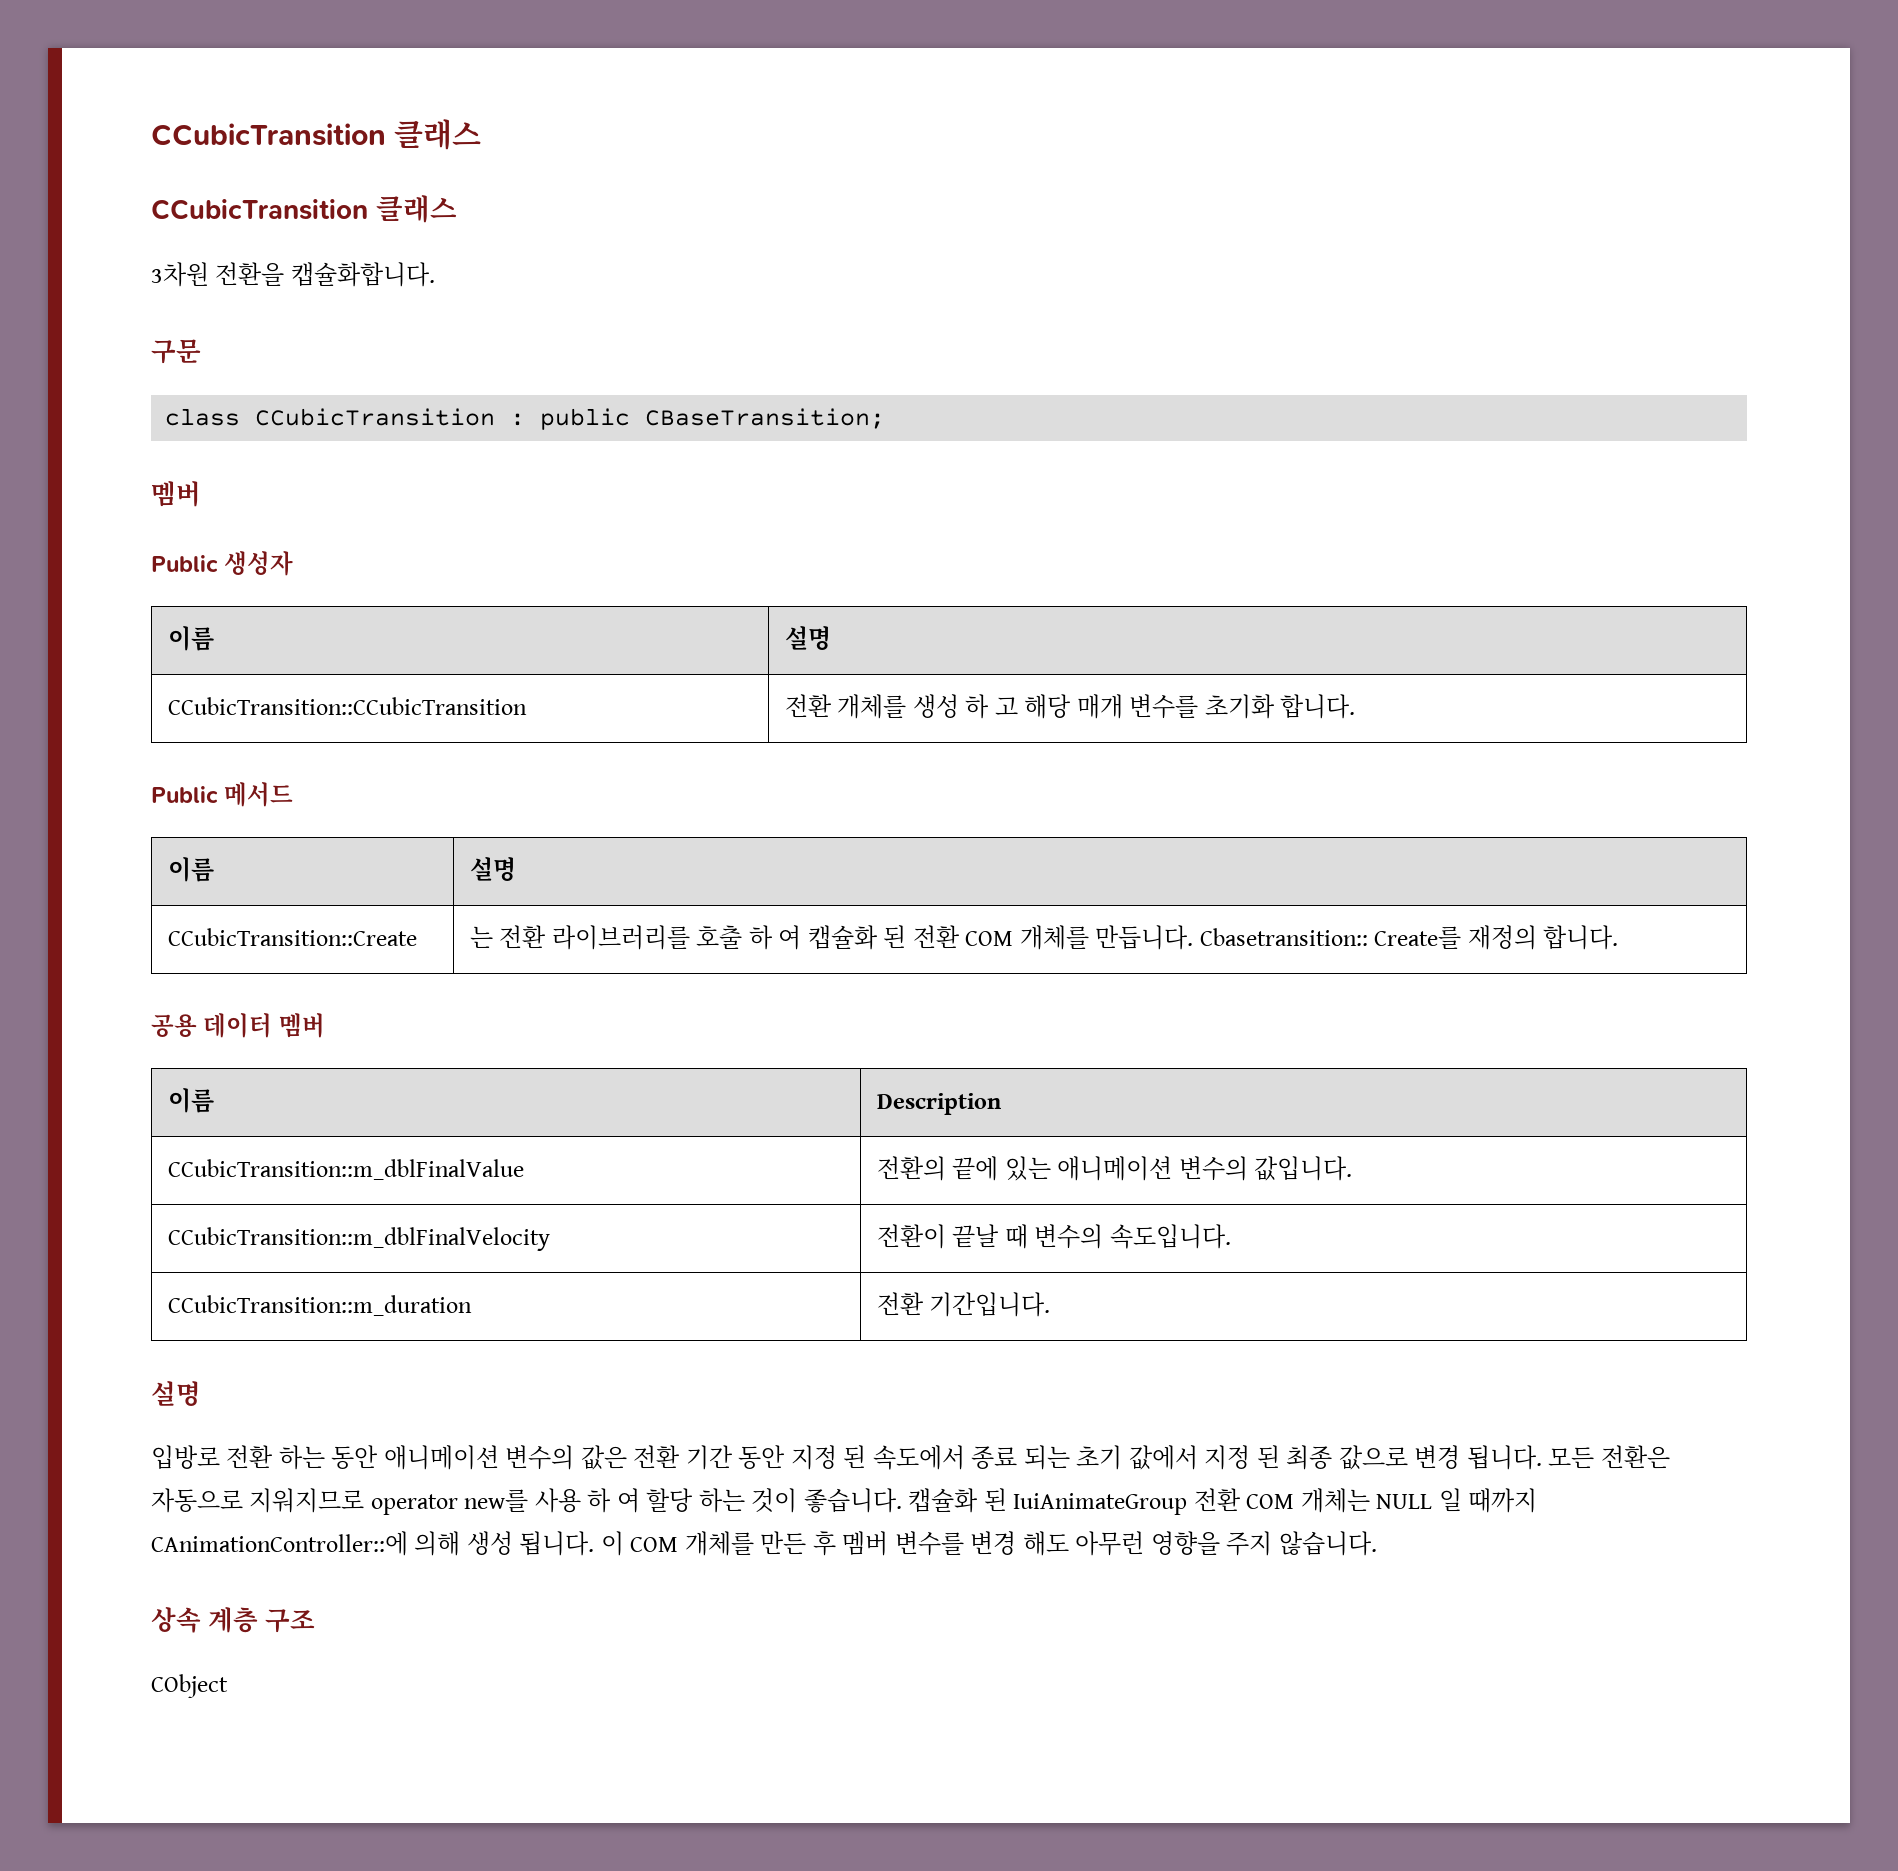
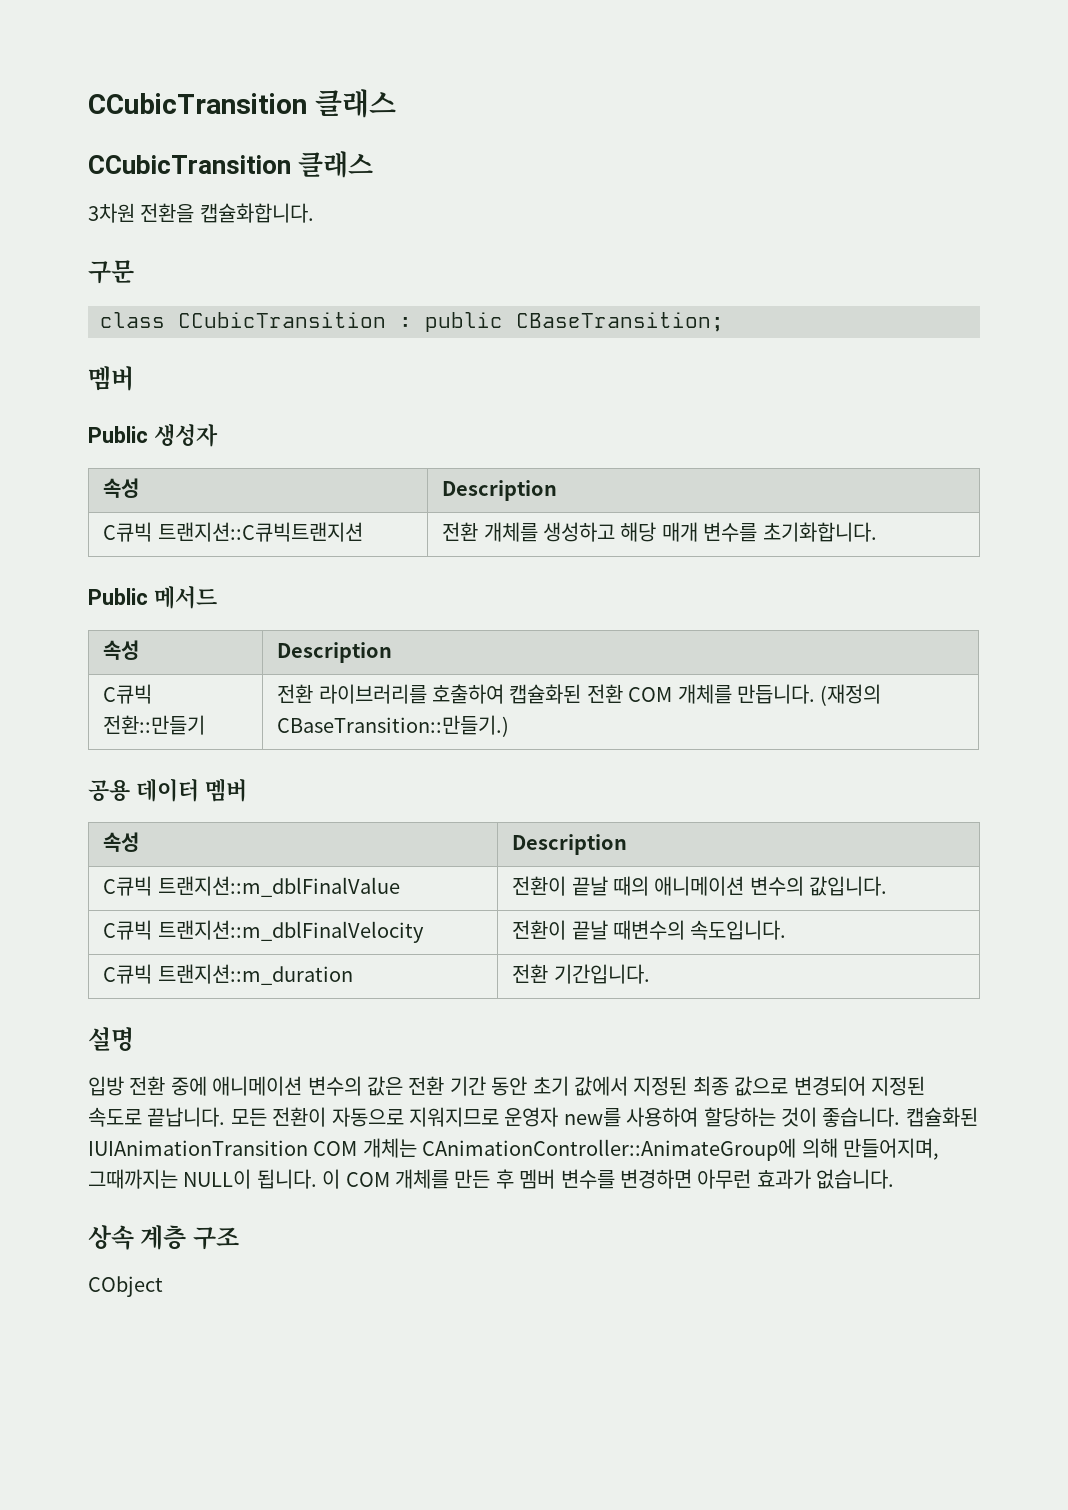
  Public 생성자
- 이름 | 설명
- CCubicTransition::CCubicTransition | 전환 개체를 생성 하 고 해당 매개 변수를 초기화 합니다.
+ 속성 | Description
+ C큐빅 트랜지션::C큐빅트랜지션 | 전환 개체를 생성하고 해당 매개 변수를 초기화합니다.
  Public 메서드
- 이름 | 설명
- CCubicTransition::Create | 는 전환 라이브러리를 호출 하 여 캡슐화 된 전환 COM 개체를 만듭니다. Cbasetransition:: Create를 재정의 합니다.
+ 속성 | Description
+ C큐빅 전환::만들기 | 전환 라이브러리를 호출하여 캡슐화된 전환 COM 개체를 만듭니다. (재정의 CBaseTransition::만들기.)
  공용 데이터 멤버
- 이름 | Description
- CCubicTransition::m_dblFinalValue | 전환의 끝에 있는 애니메이션 변수의 값입니다.
+ 속성 | Description
+ C큐빅 트랜지션::m_dblFinalValue | 전환이 끝날 때의 애니메이션 변수의 값입니다.
- CCubicTransition::m_dblFinalVelocity | 전환이 끝날 때 변수의 속도입니다.
+ C큐빅 트랜지션::m_dblFinalVelocity | 전환이 끝날 때변수의 속도입니다.
- CCubicTransition::m_duration | 전환 기간입니다.
+ C큐빅 트랜지션::m_duration | 전환 기간입니다.
- 입방로 전환 하는 동안 애니메이션 변수의 값은 전환 기간 동안 지정 된 속도에서 종료 되는 초기 값에서 지정 된 최종 값으로 변경 됩니다. 모든 전환은 자동으로 지워지므로 operator new를 사용 하 여 할당 하는 것이 좋습니다. 캡슐화 된 IuiAnimateGroup 전환 COM 개체는 NULL 일 때까지 CAnimationController::에 의해 생성 됩니다.
+ 입방 전환 중에 애니메이션 변수의 값은 전환 기간 동안 초기 값에서 지정된 최종 값으로 변경되어 지정된 속도로 끝납니다. 모든 전환이 자동으로 지워지므로 운영자 new를 사용하여 할당하는 것이 좋습니다. 캡슐화된 IUIAnimationTransition COM 개체는 CAnimationController::AnimateGroup에 의해 만들어지며, 그때까지는 NULL이 됩니다.
- 이 COM 개체를 만든 후 멤버 변수를 변경 해도 아무런 영향을 주지 않습니다.
+ 이 COM 개체를 만든 후 멤버 변수를 변경하면 아무런 효과가 없습니다.

